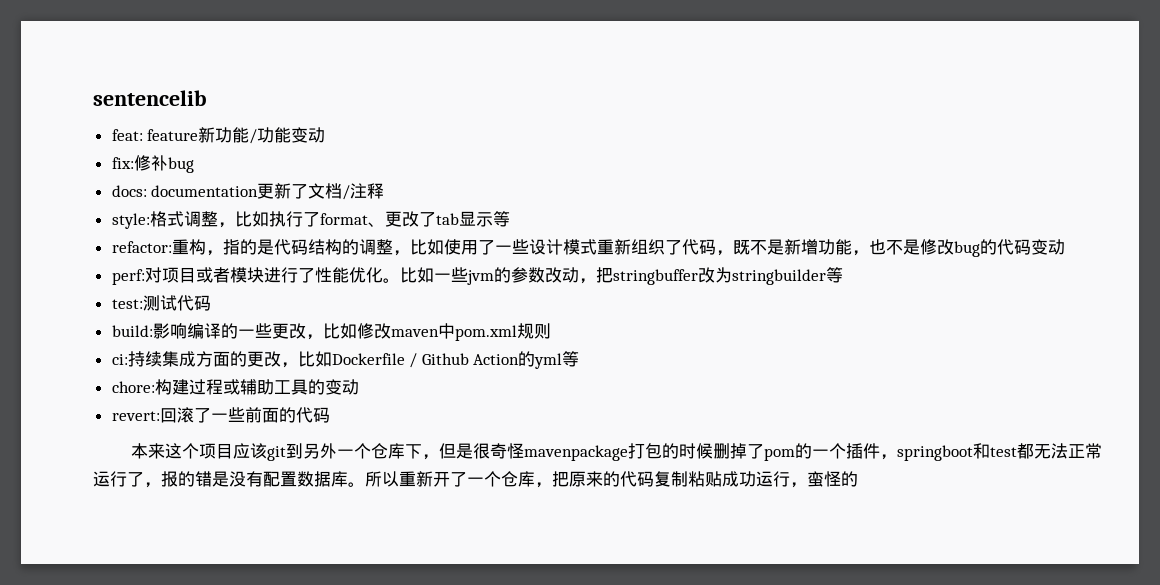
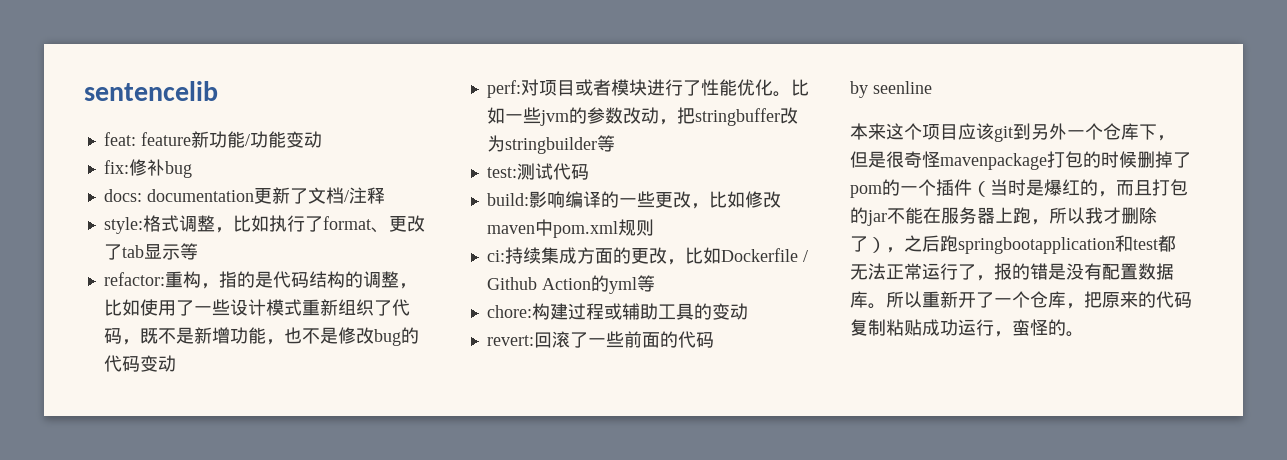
+ by seenline
- 本来这个项目应该git到另外一个仓库下，但是很奇怪mavenpackage打包的时候删掉了pom的一个插件，springboot和test都无法正常运行了，报的错是没有配置数据库。
+ 本来这个项目应该git到另外一个仓库下，但是很奇怪mavenpackage打包的时候删掉了pom的一个插件（当时是爆红的，而且打包的jar不能在服务器上跑，所以我才删除了），之后跑springbootapplication和test都无法正常运行了，报的错是没有配置数据库。
- 所以重新开了一个仓库，把原来的代码复制粘贴成功运行，蛮怪的
+ 所以重新开了一个仓库，把原来的代码复制粘贴成功运行，蛮怪的。

